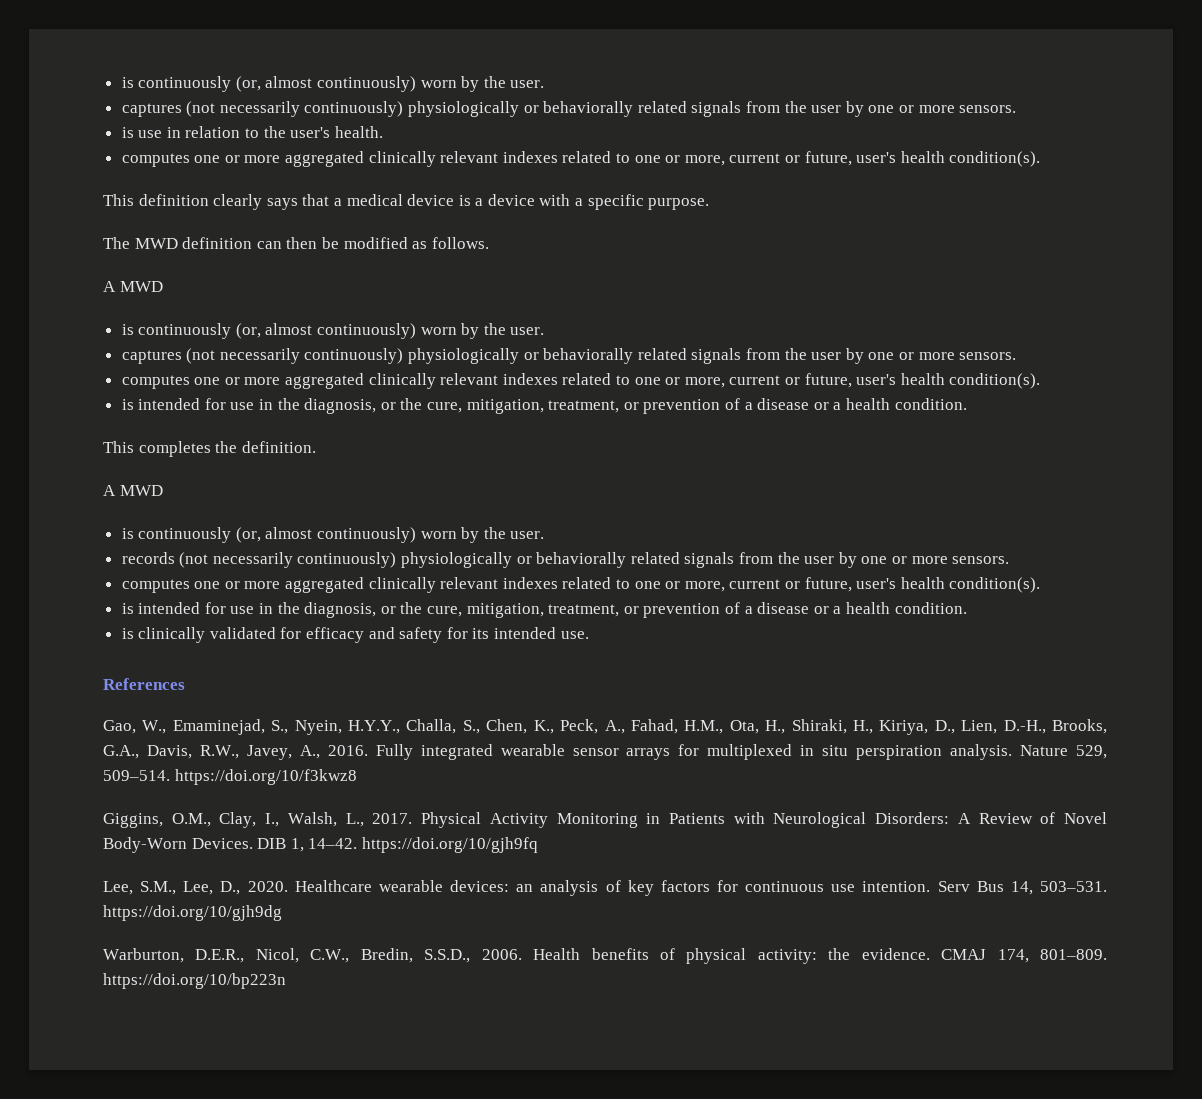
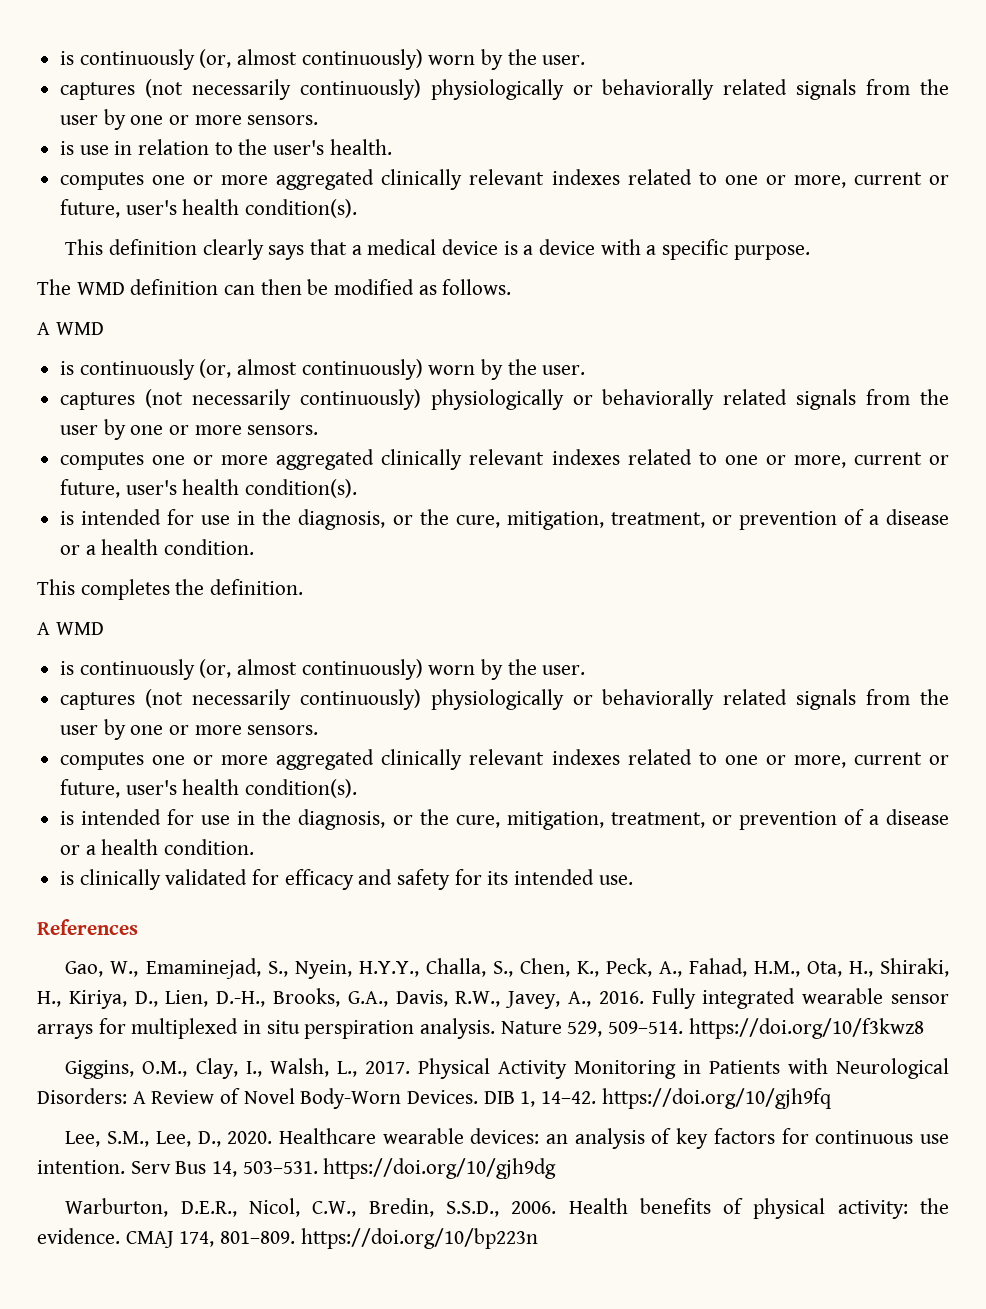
- The MWD definition can then be modified as follows.
- A MWD
+ The WMD definition can then be modified as follows.
+ A WMD
  This completes the definition.
- A MWD
+ A WMD
  is continuously (or, almost continuously) worn by the user.
- records (not necessarily continuously) physiologically or behaviorally related signals from the user by one or more sensors.
+ captures (not necessarily continuously) physiologically or behaviorally related signals from the user by one or more sensors.

